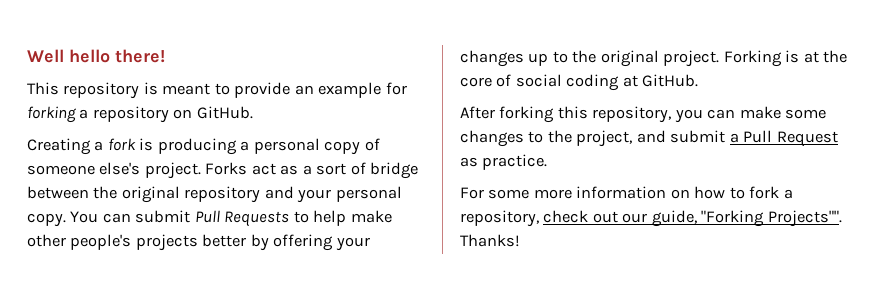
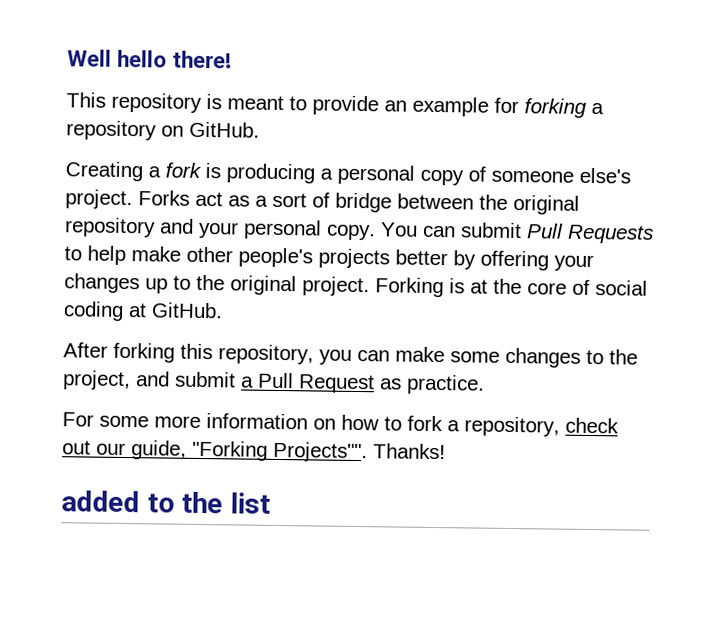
+ added to the list

